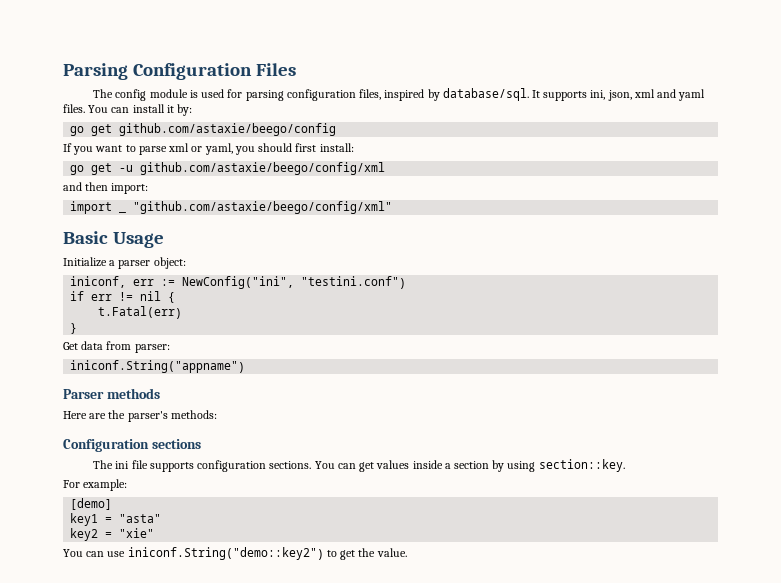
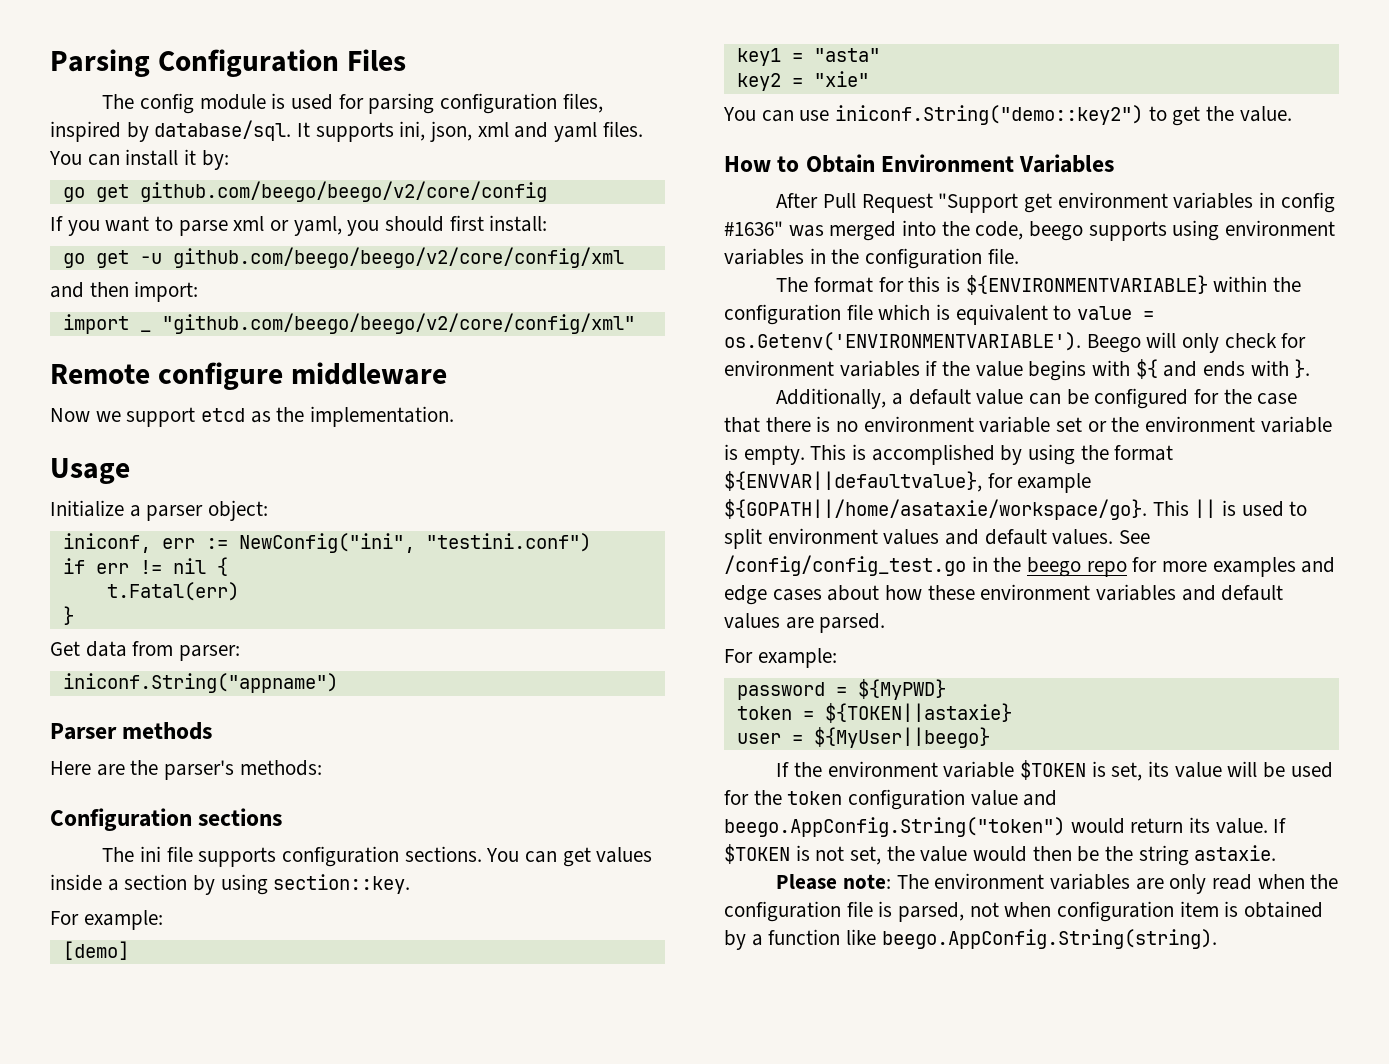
- go get github.com/astaxie/beego/config
+ go get github.com/beego/beego/v2/core/config
- go get -u github.com/astaxie/beego/config/xml
+ go get -u github.com/beego/beego/v2/core/config/xml
- import _ "github.com/astaxie/beego/config/xml"
- Basic Usage
+ import _ "github.com/beego/beego/v2/core/config/xml"
+ Remote configure middleware
+ Now we support etcd as the implementation.
+ Usage
+ How to Obtain Environment Variables
+ After Pull Request "Support get environment variables in config #1636" was merged into the code, beego supports using environment variables in the configuration file.
+ The format for this is ${ENVIRONMENTVARIABLE} within the configuration file which is equivalent to value = os.Getenv('ENVIRONMENTVARIABLE'). Beego will only check for environment variables if the value begins with ${ and ends with }.
+ Additionally, a default value can be configured for the case that there is no environment variable set or the environment variable is empty. This is accomplished by using the format ${ENVVAR||defaultvalue}, for example ${GOPATH||/home/asataxie/workspace/go}. This || is used to split environment values and default values. See /config/config_test.go in the beego repo for more examples and edge cases about how these environment variables and default values are parsed.
+ For example:
+ password = ${MyPWD}
+ token = ${TOKEN||astaxie}
+ user = ${MyUser||beego}
+ If the environment variable $TOKEN is set, its value will be used for the token configuration value and beego.AppConfig.String("token") would return its value. If $TOKEN is not set, the value would then be the string astaxie.
+ Please note: The environment variables are only read when the configuration file is parsed, not when configuration item is obtained by a function like beego.AppConfig.String(string).

